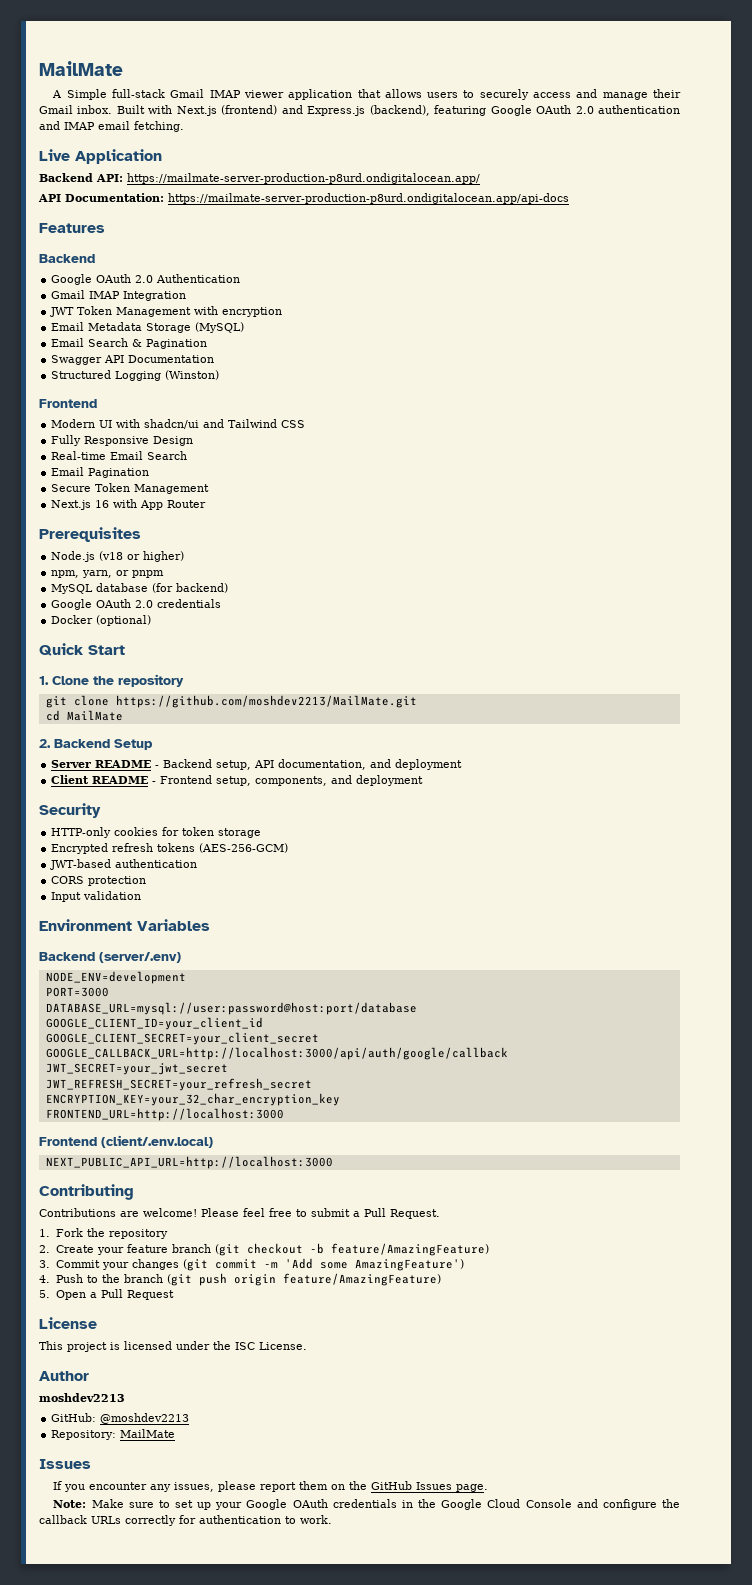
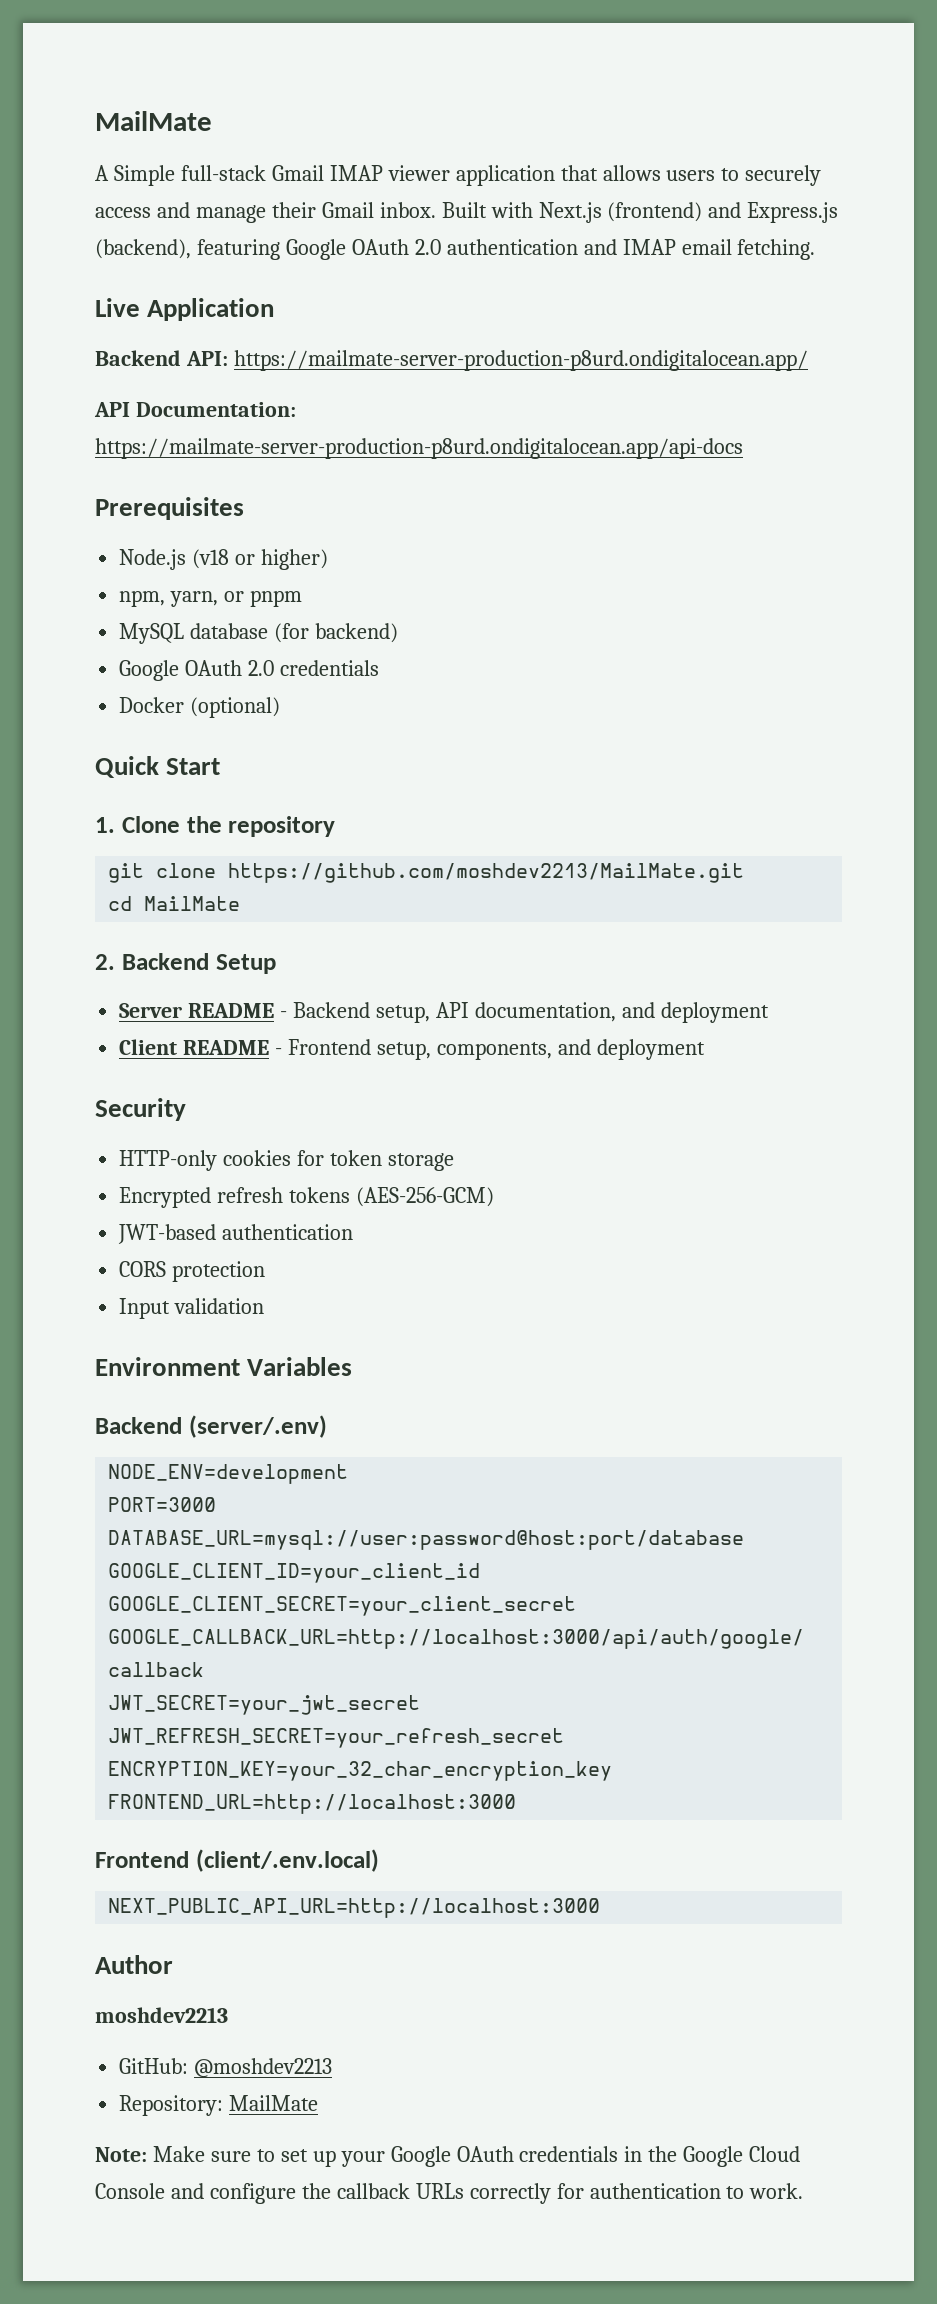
- Features
- Backend
- Google OAuth 2.0 Authentication
- Gmail IMAP Integration
- JWT Token Management with encryption
- Email Metadata Storage (MySQL)
- Email Search & Pagination
- Swagger API Documentation
- Structured Logging (Winston)
- Frontend
- Modern UI with shadcn/ui and Tailwind CSS
- Fully Responsive Design
- Real-time Email Search
- Email Pagination
- Secure Token Management
- Next.js 16 with App Router
- Contributing
- Contributions are welcome! Please feel free to submit a Pull Request.
- 1. Fork the repository
- 2. Create your feature branch (git checkout -b feature/AmazingFeature)
- 3. Commit your changes (git commit -m 'Add some AmazingFeature')
- 4. Push to the branch (git push origin feature/AmazingFeature)
- 5. Open a Pull Request
- License
- This project is licensed under the ISC License.
  Repository: MailMate
- Issues
- If you encounter any issues, please report them on the GitHub Issues page.

